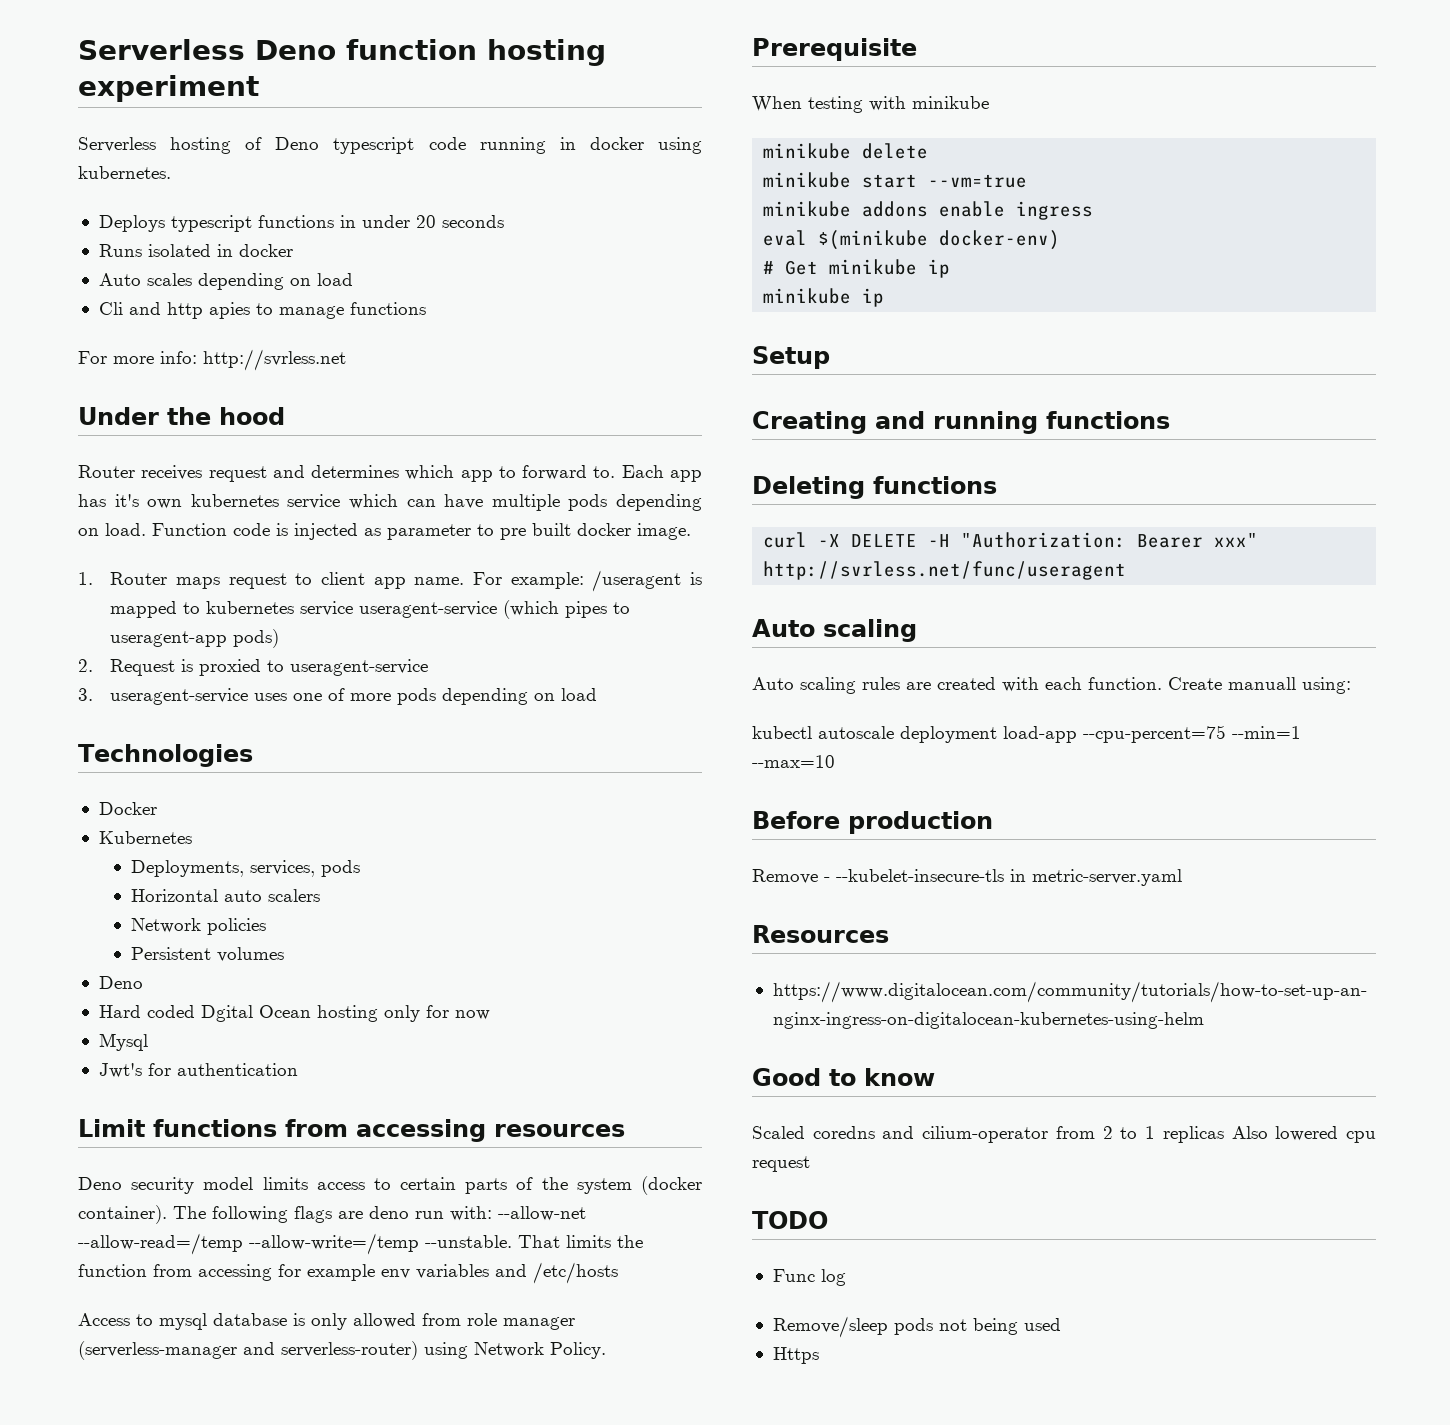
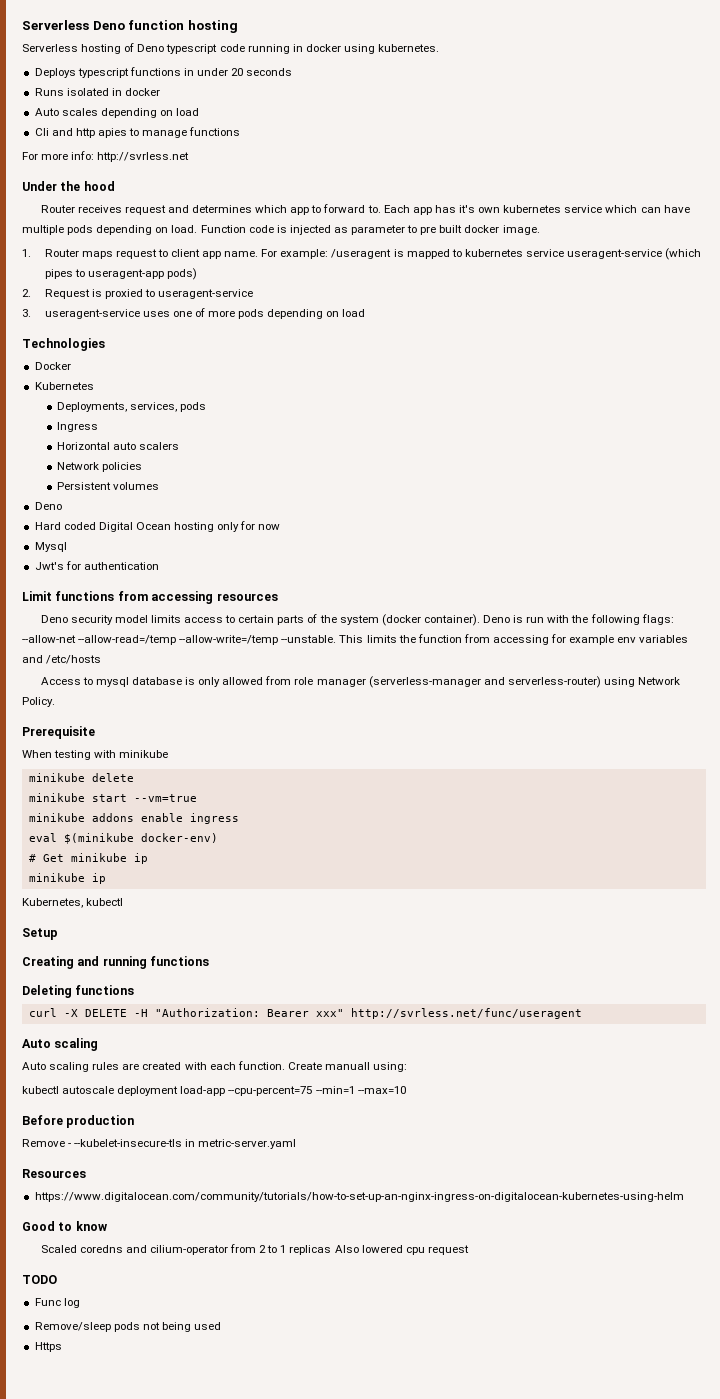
- Serverless Deno function hosting experiment
+ Serverless Deno function hosting
+ Ingress
- Hard coded Dgital Ocean hosting only for now
+ Hard coded Digital Ocean hosting only for now
- The following flags are deno run with: --allow-net --allow-read=/temp --allow-write=/temp --unstable.
+ Deno is run with the following flags: --allow-net --allow-read=/temp --allow-write=/temp --unstable.
- That limits the function from accessing for example env variables and /etc/hosts
+ This limits the function from accessing for example env variables and /etc/hosts
+ Kubernetes, kubectl

